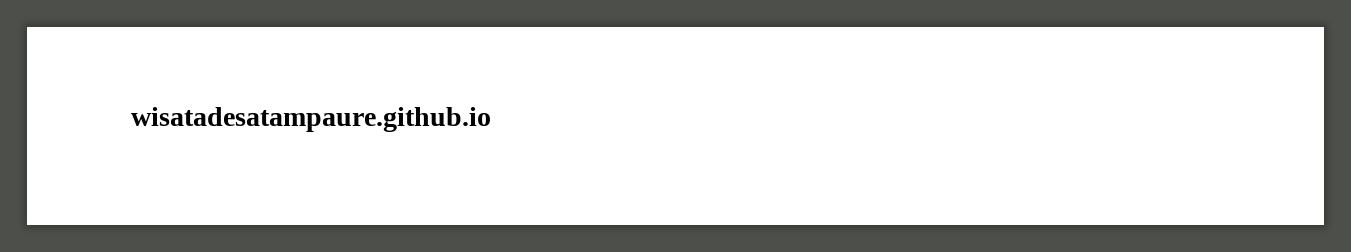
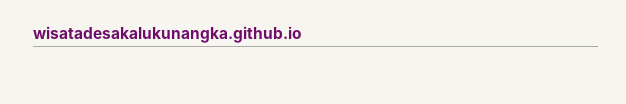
- wisatadesatampaure.github.io
+ wisatadesakalukunangka.github.io

